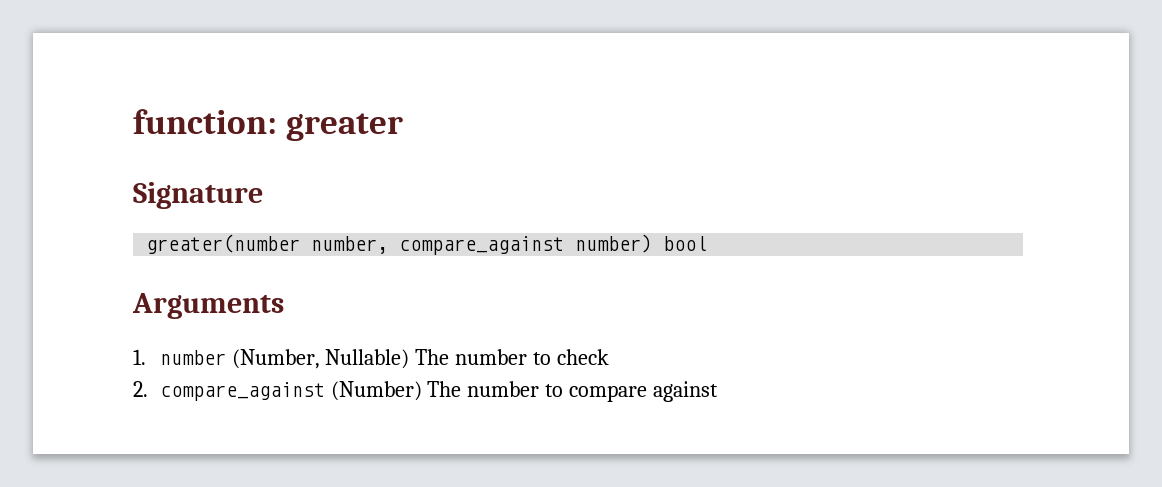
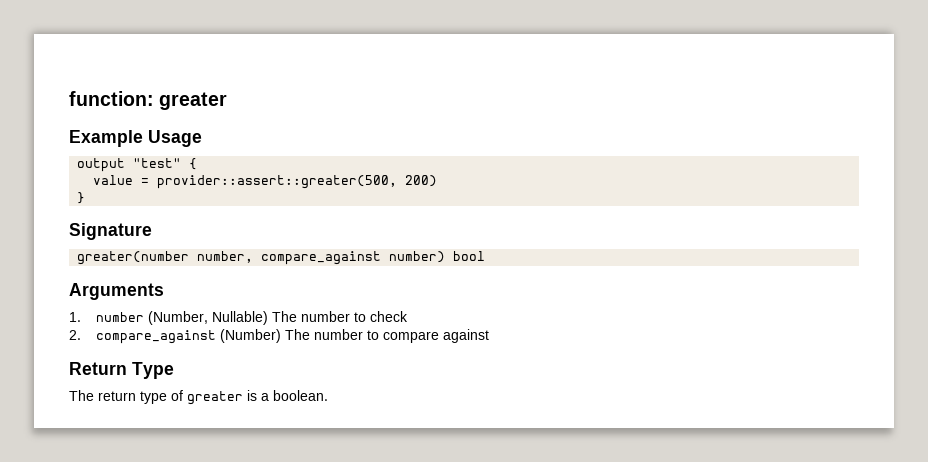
+ Example Usage
+ output "test" {
+ value = provider::assert::greater(500, 200)
+ }
+ Return Type
+ The return type of greater is a boolean.

